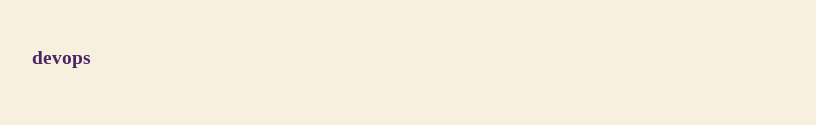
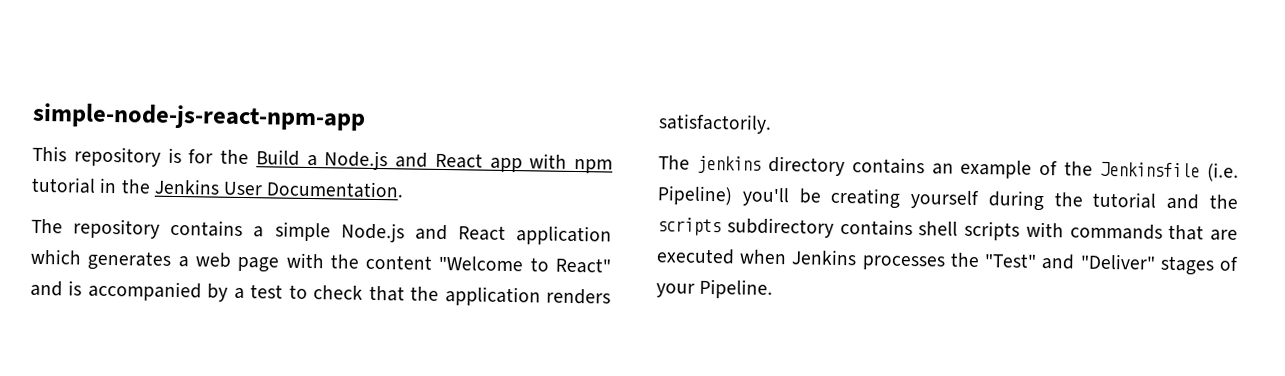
- devops
+ simple-node-js-react-npm-app
+ This repository is for the Build a Node.js and React app with npm tutorial in the Jenkins User Documentation.
+ The repository contains a simple Node.js and React application which generates a web page with the content "Welcome to React" and is accompanied by a test to check that the application renders satisfactorily.
+ The jenkins directory contains an example of the Jenkinsfile (i.e. Pipeline) you'll be creating yourself during the tutorial and the scripts subdirectory contains shell scripts with commands that are executed when Jenkins processes the "Test" and "Deliver" stages of your Pipeline.

